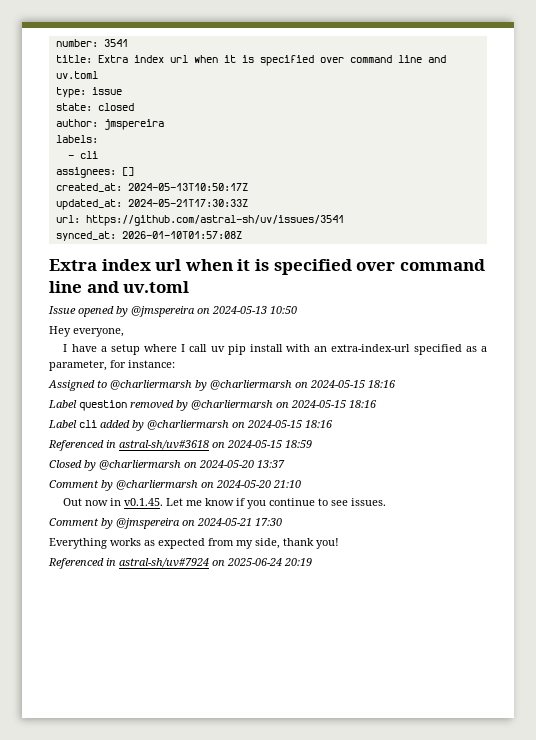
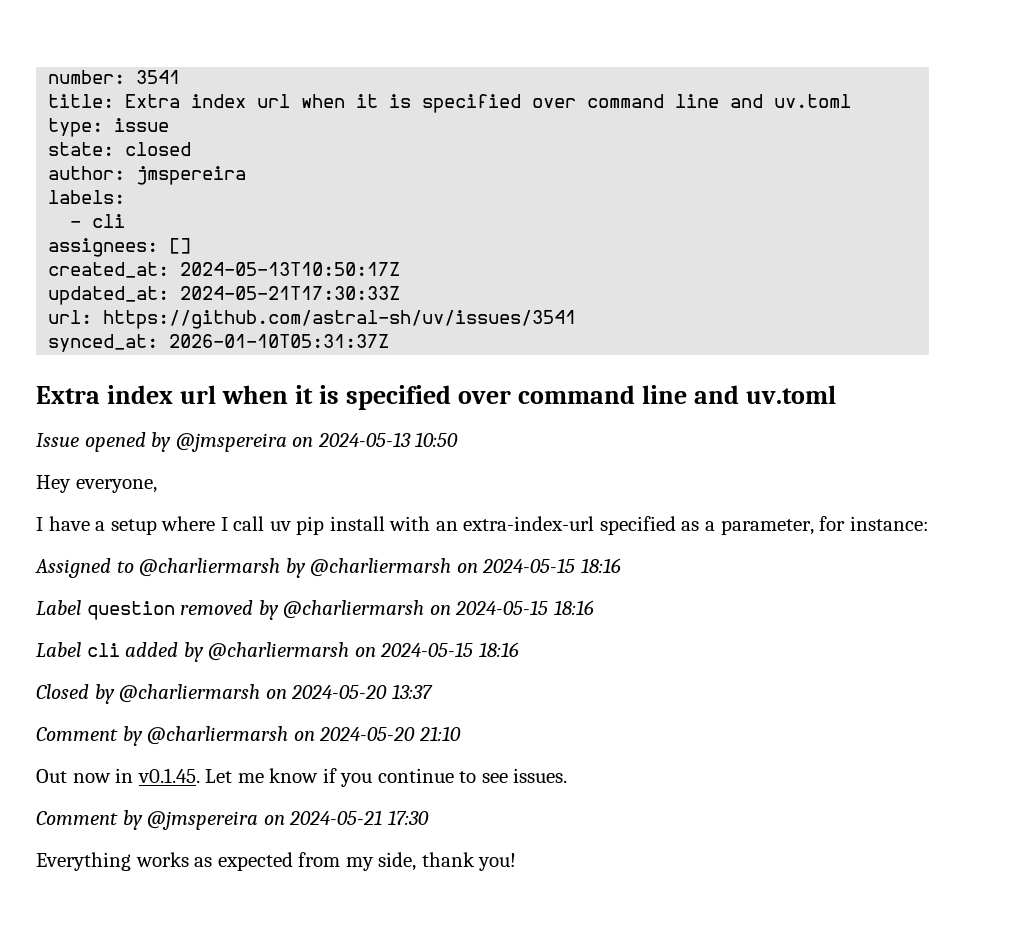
- synced_at: 2026-01-10T01:57:08Z
+ synced_at: 2026-01-10T05:31:37Z
- Referenced in astral-sh/uv#3618 on 2024-05-15 18:59
- Referenced in astral-sh/uv#7924 on 2025-06-24 20:19

